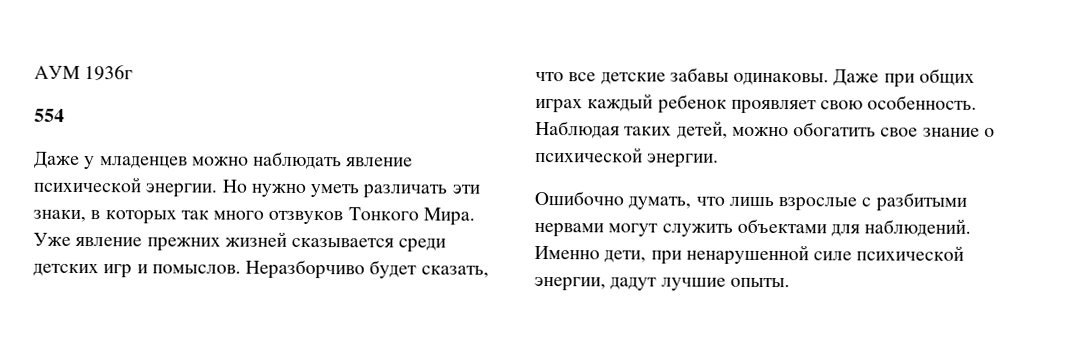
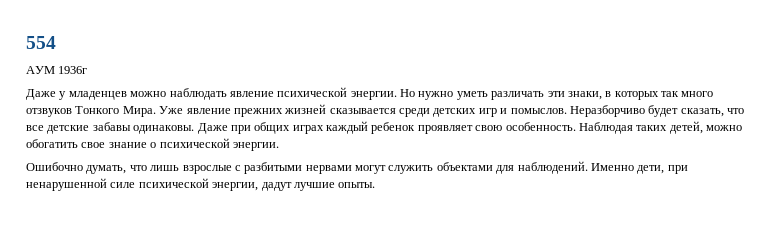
+ 554
- 554

